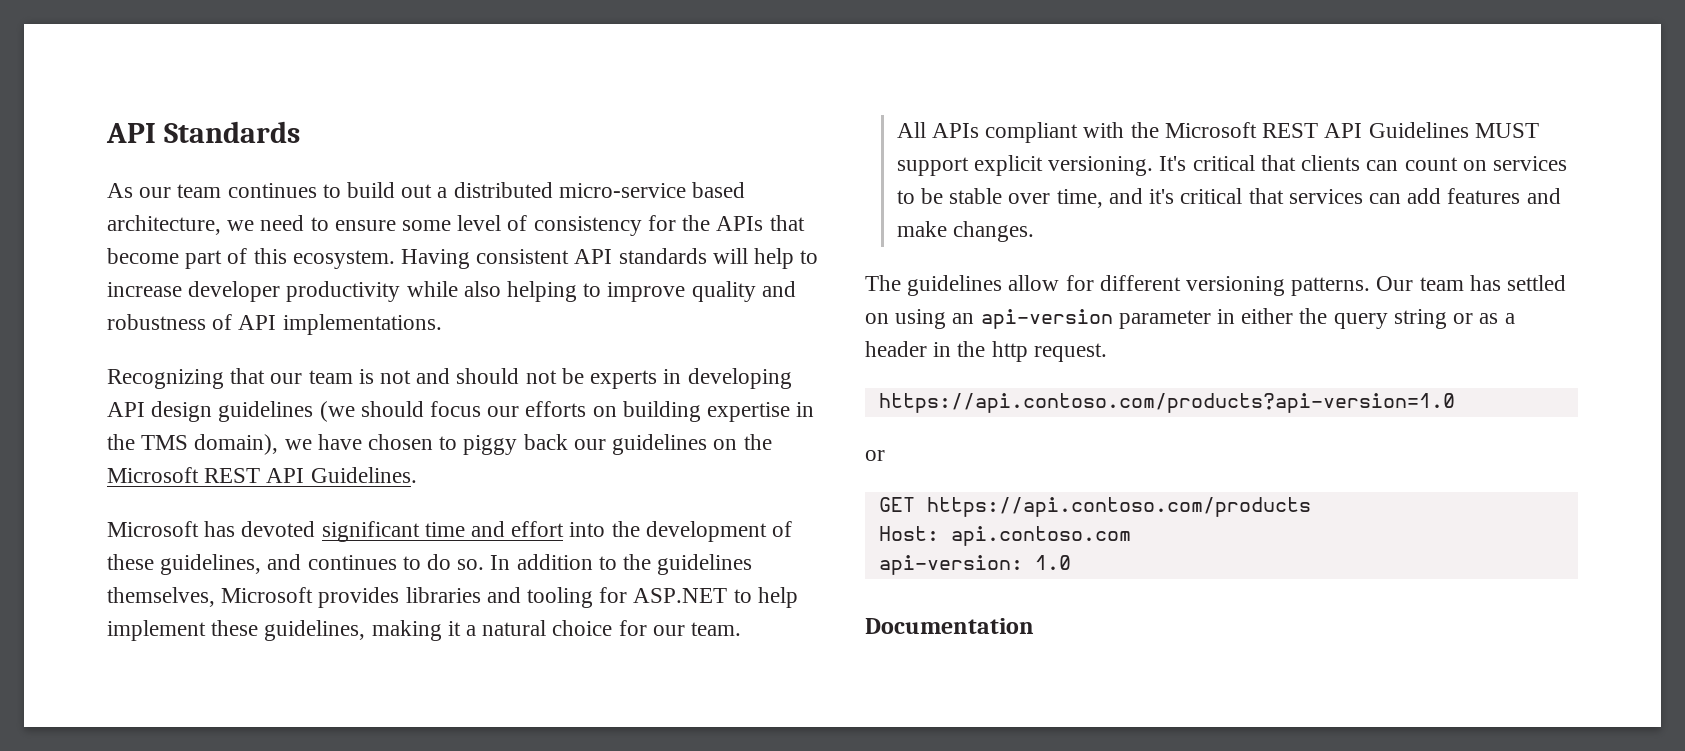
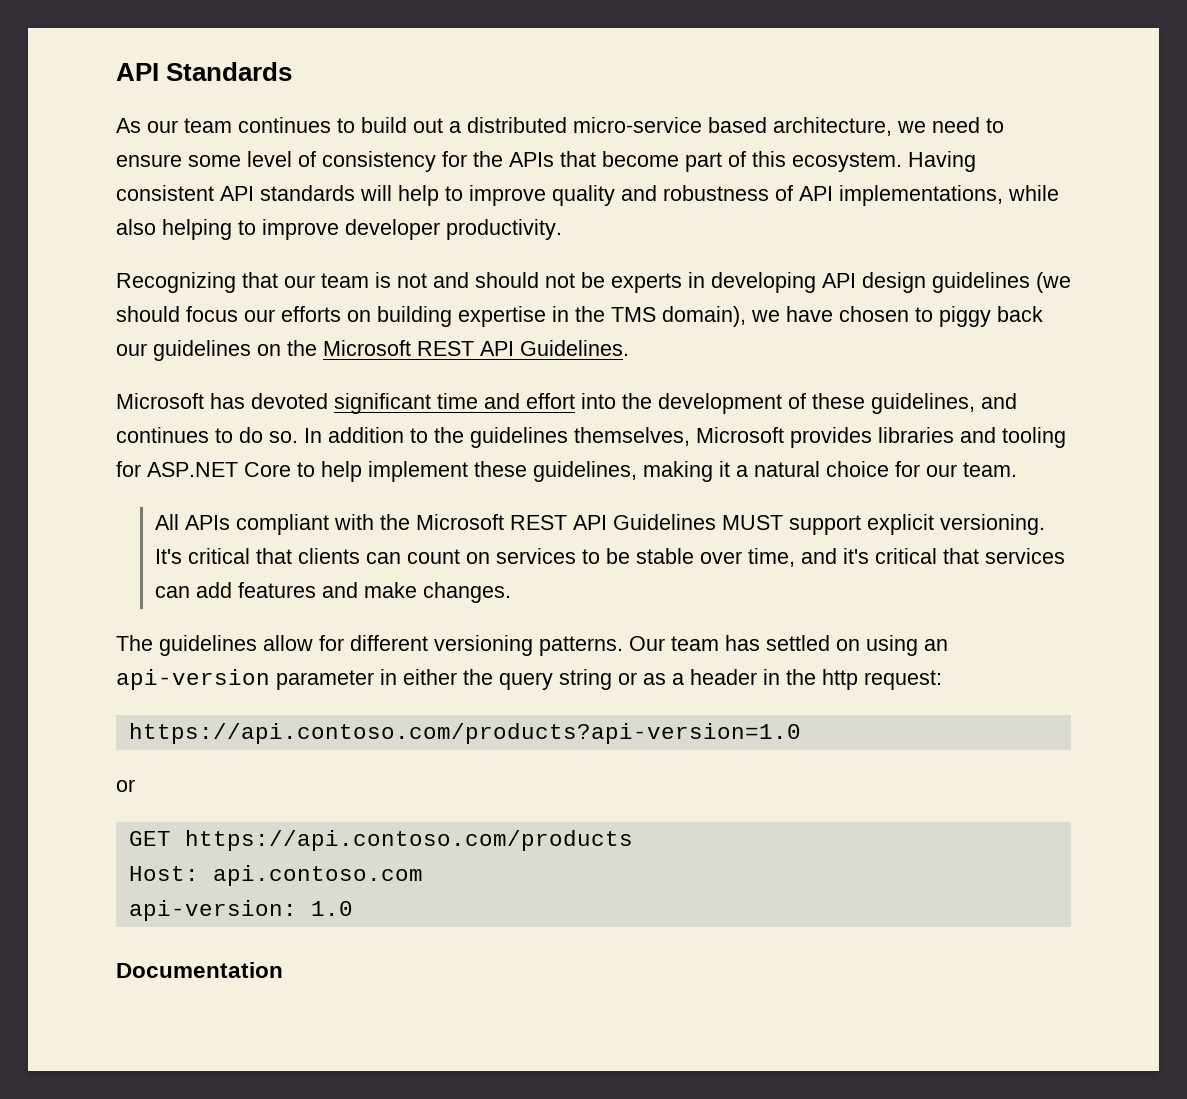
- Having consistent API standards will help to increase developer productivity while also helping to improve quality and robustness of API implementations.
+ Having consistent API standards will help to improve quality and robustness of API implementations, while also helping to improve developer productivity.
- In addition to the guidelines themselves, Microsoft provides libraries and tooling for ASP.NET to help implement these guidelines, making it a natural choice for our team.
+ In addition to the guidelines themselves, Microsoft provides libraries and tooling for ASP.NET Core to help implement these guidelines, making it a natural choice for our team.
- Our team has settled on using an api-version parameter in either the query string or as a header in the http request.
+ Our team has settled on using an api-version parameter in either the query string or as a header in the http request:

